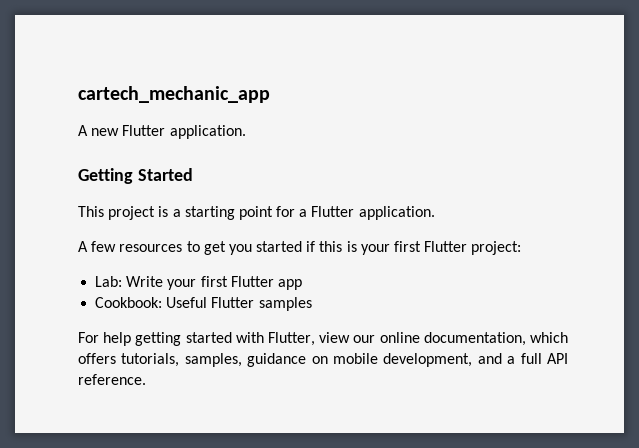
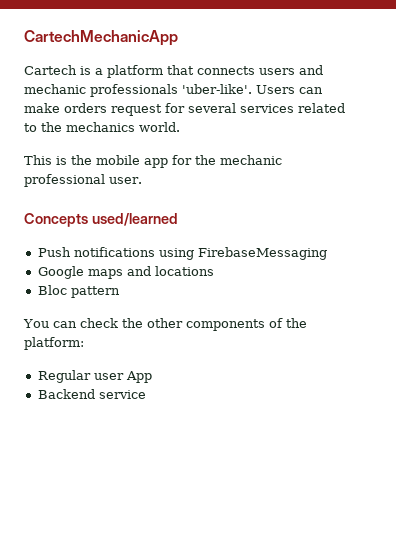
- cartech_mechanic_app
- A new Flutter application.
- Getting Started
- This project is a starting point for a Flutter application.
- A few resources to get you started if this is your first Flutter project:
- Lab: Write your first Flutter app
- Cookbook: Useful Flutter samples
- For help getting started with Flutter, view our online documentation, which offers tutorials, samples, guidance on mobile development, and a full API reference.
+ CartechMechanicApp
+ Cartech is a platform that connects users and mechanic professionals 'uber-like'. Users can make orders request for several services related to the mechanics world.
+ This is the mobile app for the mechanic professional user.
+ Concepts used/learned
+ Push notifications using FirebaseMessaging
+ Google maps and locations
+ Bloc pattern
+ You can check the other components of the platform:
+ Regular user App
+ Backend service

